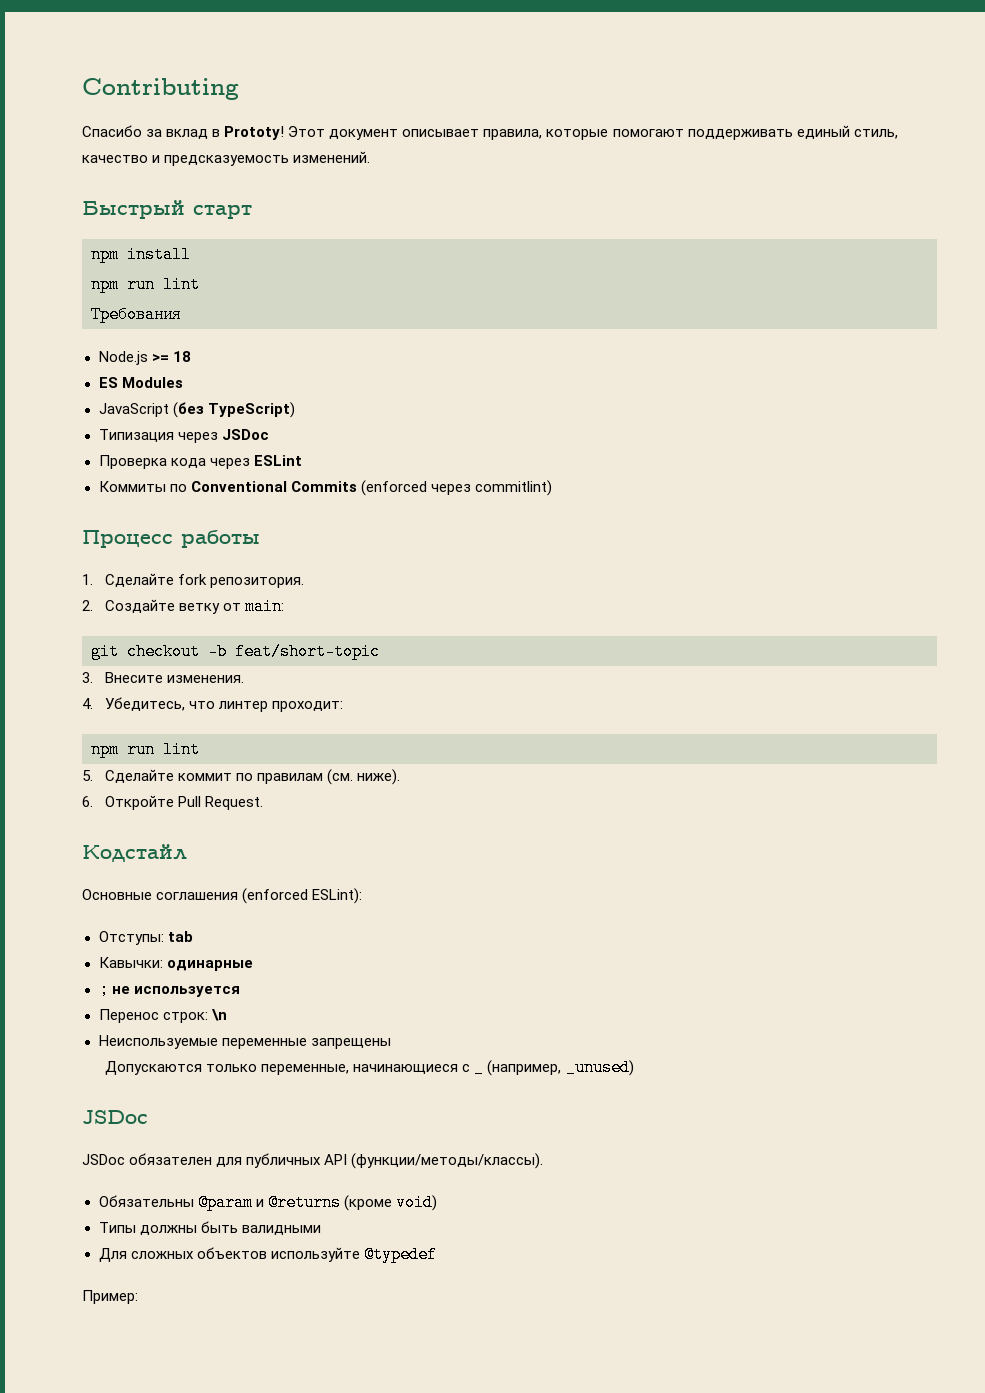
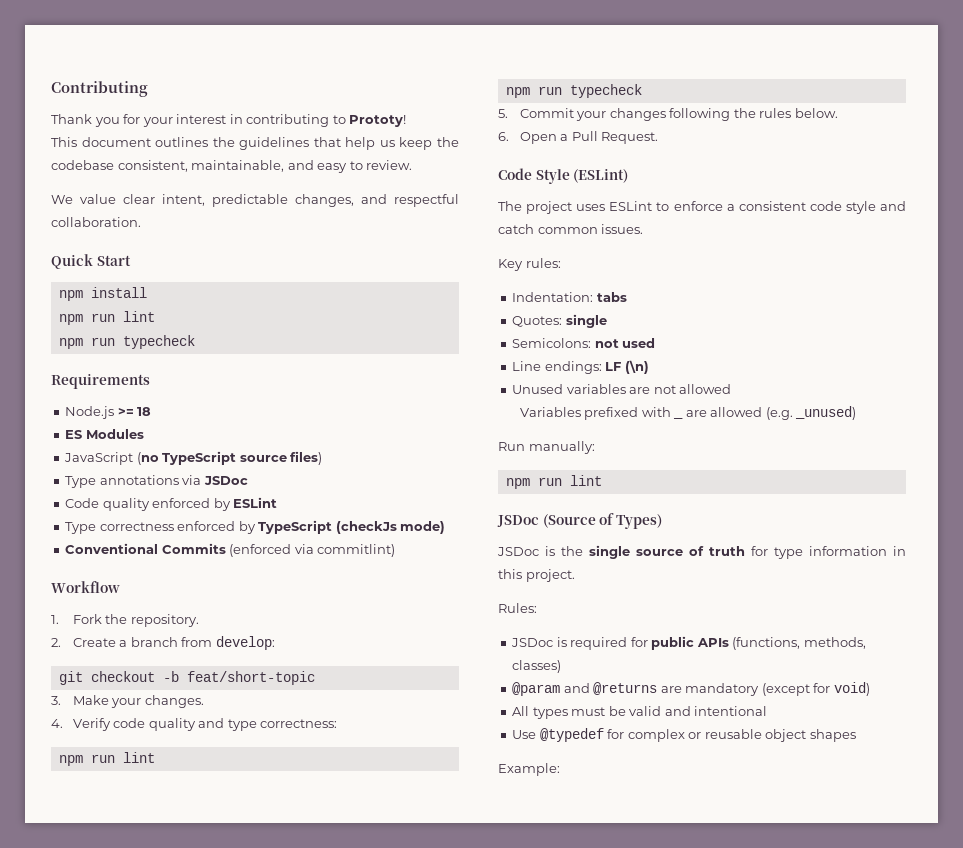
- Спасибо за вклад в Prototy! Этот документ описывает правила, которые помогают поддерживать единый стиль, качество и предсказуемость изменений.
- Быстрый старт
+ Thank you for your interest in contributing to Prototy!
+ This document outlines the guidelines that help us keep the codebase consistent, maintainable, and easy to review.
+ We value clear intent, predictable changes, and respectful collaboration.
+ Quick Start
  npm install
  npm run lint
- Требования
+ npm run typecheck
+ Requirements
- JavaScript (без TypeScript)
- Типизация через JSDoc
- Проверка кода через ESLint
- Коммиты по Conventional Commits (enforced через commitlint)
+ JavaScript (no TypeScript source files)
+ Type annotations via JSDoc
+ Code quality enforced by ESLint
+ Type correctness enforced by TypeScript (checkJs mode)
+ Conventional Commits (enforced via commitlint)
- Процесс работы
+ Workflow
- 1. Сделайте fork репозитория.
- 2. Создайте ветку от main:
+ 1. Fork the repository.
+ 2. Create a branch from develop:
- 3. Внесите изменения.
- 4. Убедитесь, что линтер проходит:
+ 3. Make your changes.
+ 4. Verify code quality and type correctness:
  npm run lint
- 5. Сделайте коммит по правилам (см. ниже).
- 6. Откройте Pull Request.
- Кодстайл
- Основные соглашения (enforced ESLint):
- Отступы: tab
- Кавычки: одинарные
- ; не используется
- Перенос строк: \n
- Неиспользуемые переменные запрещены
- Допускаются только переменные, начинающиеся с _ (например, _unused)
- JSDoc
- JSDoc обязателен для публичных API (функции/методы/классы).
- Обязательны @param и @returns (кроме void)
- Типы должны быть валидными
- Для сложных объектов используйте @typedef
- Пример:
+ npm run typecheck
+ 5. Commit your changes following the rules below.
+ 6. Open a Pull Request.
+ Code Style (ESLint)
+ The project uses ESLint to enforce a consistent code style and catch common issues.
+ Key rules:
+ Indentation: tabs
+ Quotes: single
+ Semicolons: not used
+ Line endings: LF (\n)
+ Unused variables are not allowed
+ Variables prefixed with _ are allowed (e.g. _unused)
+ Run manually:
+ npm run lint
+ JSDoc (Source of Types)
+ JSDoc is the single source of truth for type information in this project.
+ Rules:
+ JSDoc is required for public APIs (functions, methods, classes)
+ @param and @returns are mandatory (except for void)
+ All types must be valid and intentional
+ Use @typedef for complex or reusable object shapes
+ Example:

